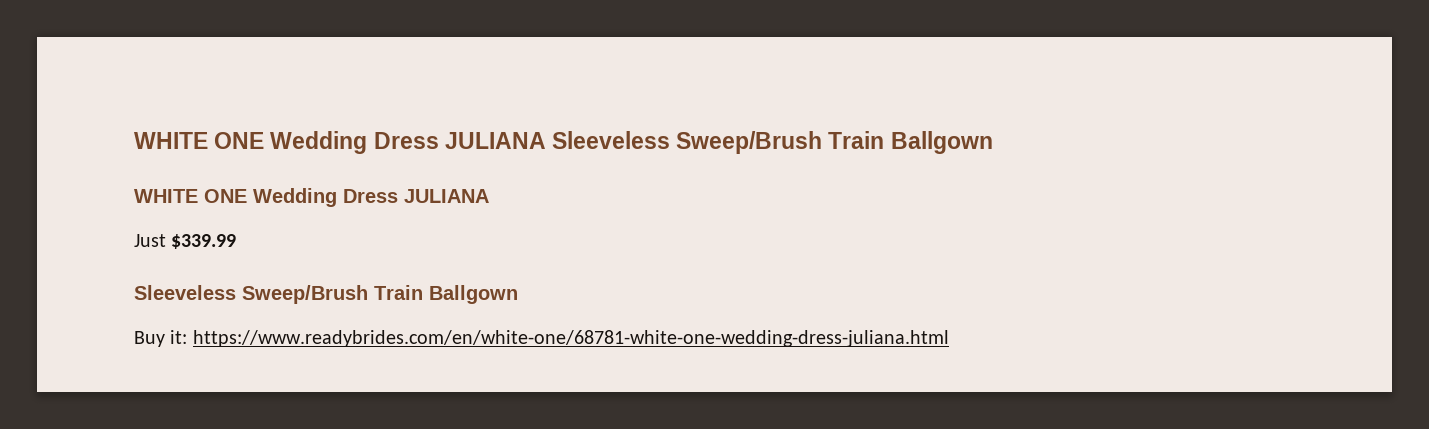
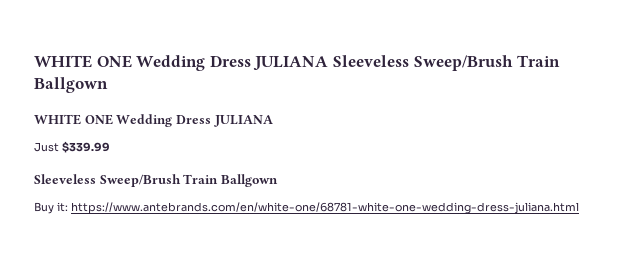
- Buy it: https://www.readybrides.com/en/white-one/68781-white-one-wedding-dress-juliana.html
+ Buy it: https://www.antebrands.com/en/white-one/68781-white-one-wedding-dress-juliana.html

